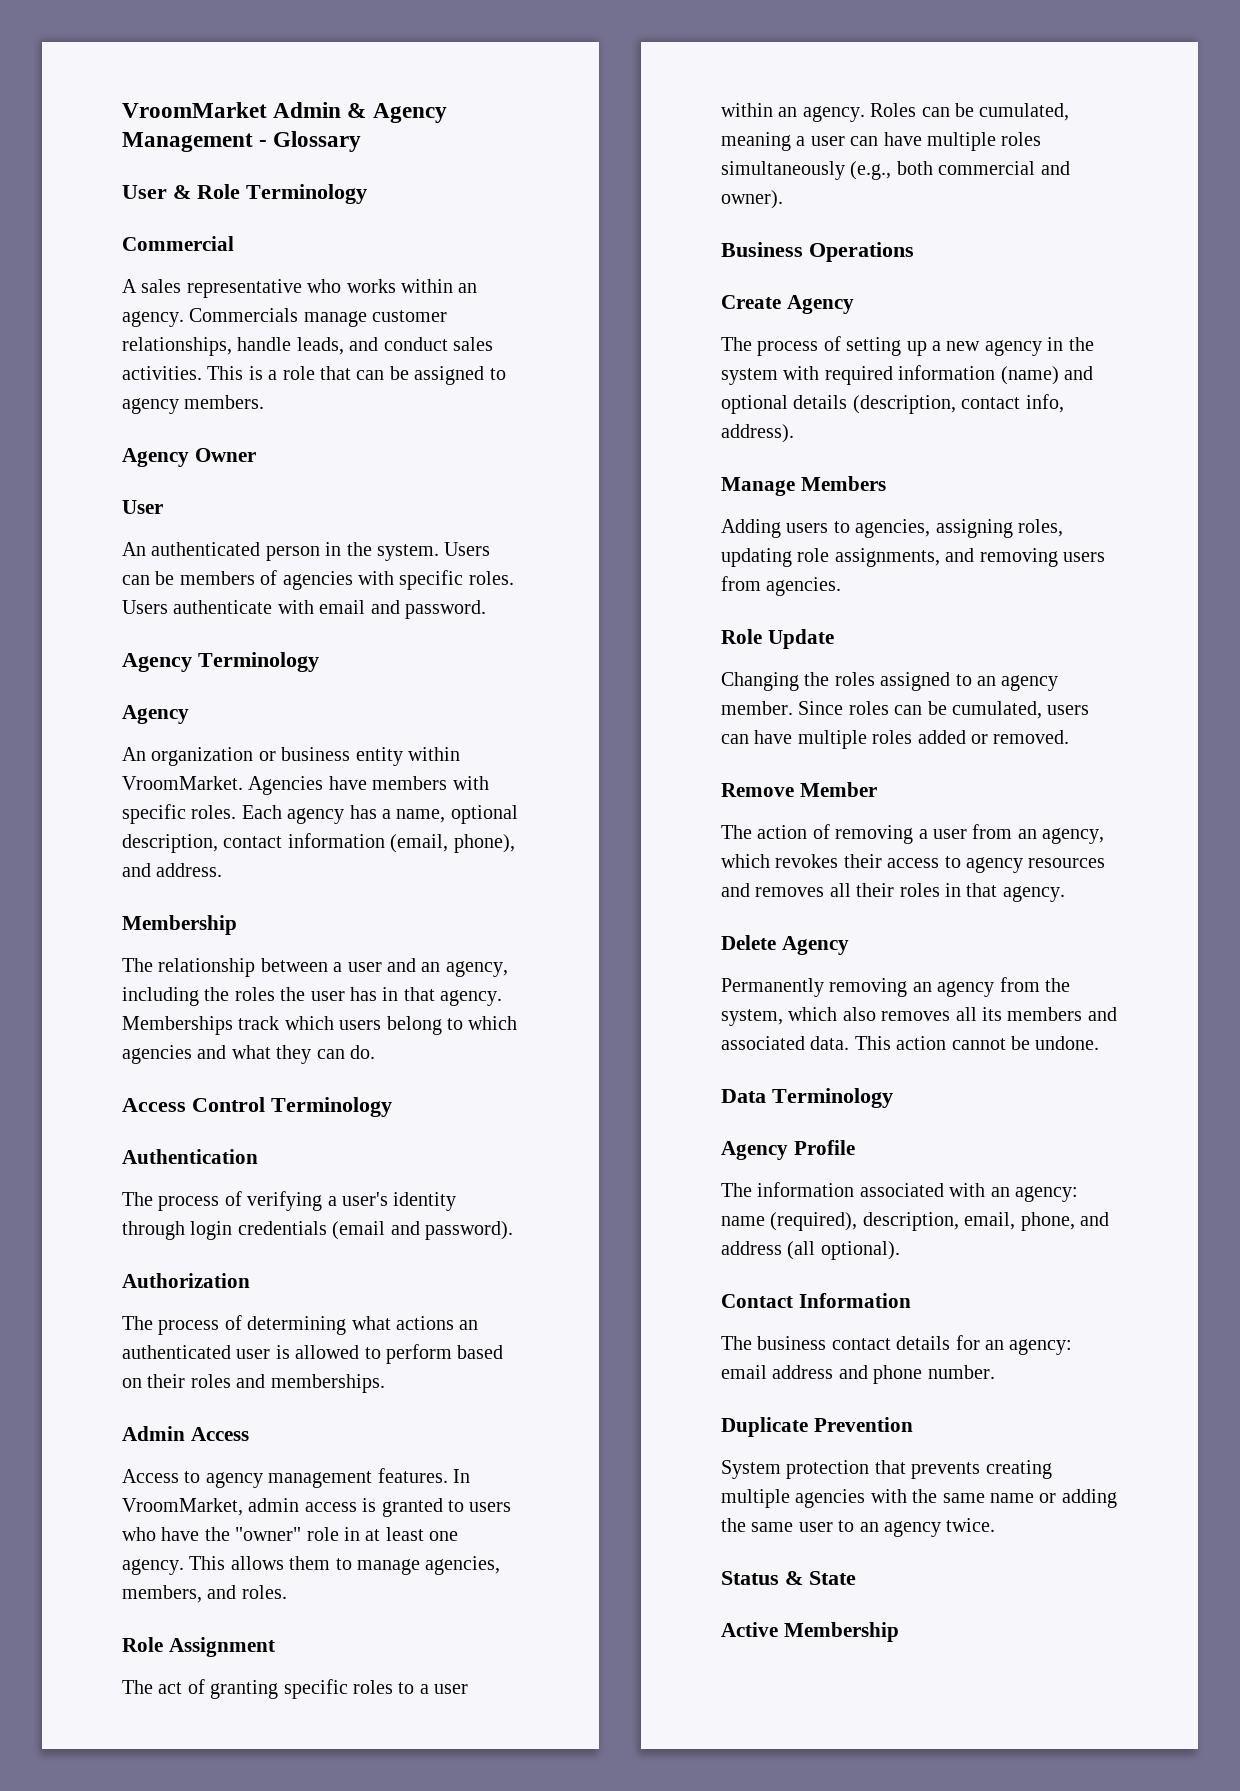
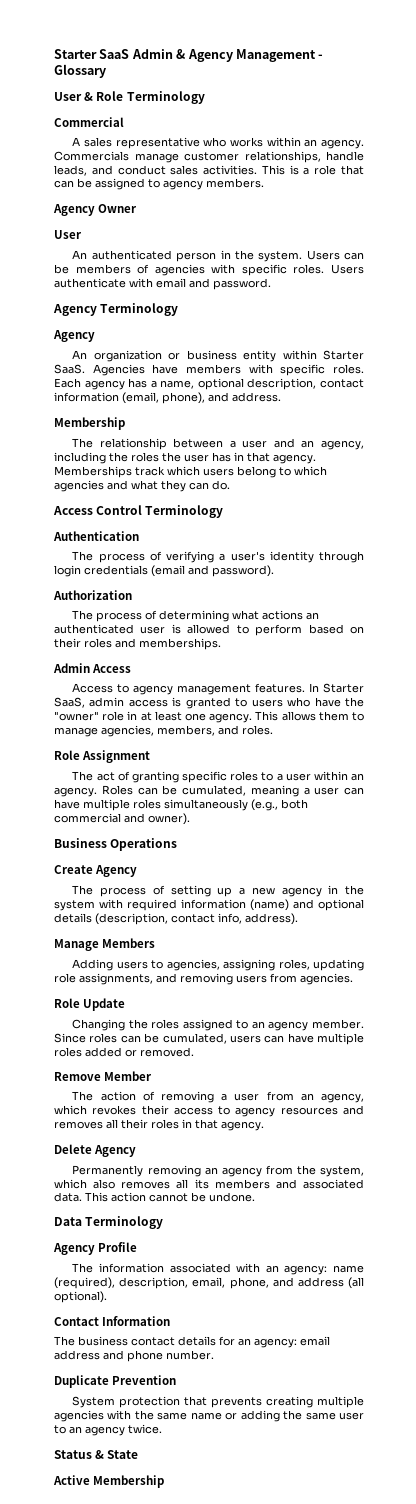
- VroomMarket Admin & Agency Management - Glossary
+ Starter SaaS Admin & Agency Management - Glossary
- An organization or business entity within VroomMarket.
+ An organization or business entity within Starter SaaS.
- In VroomMarket, admin access is granted to users who have the "owner" role in at least one agency.
+ In Starter SaaS, admin access is granted to users who have the "owner" role in at least one agency.

